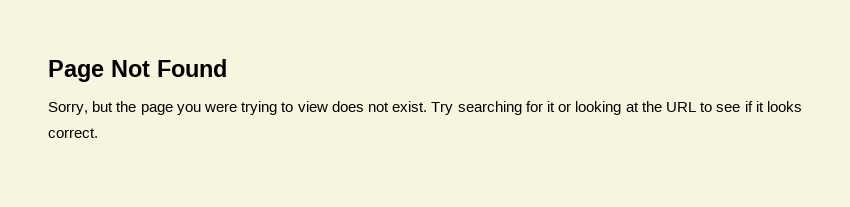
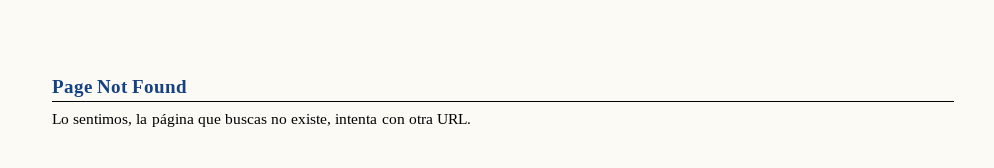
- Sorry, but the page you were trying to view does not exist. Try searching for it or looking at the URL to see if it looks correct.
+ Lo sentimos, la página que buscas no existe, intenta con otra URL.

